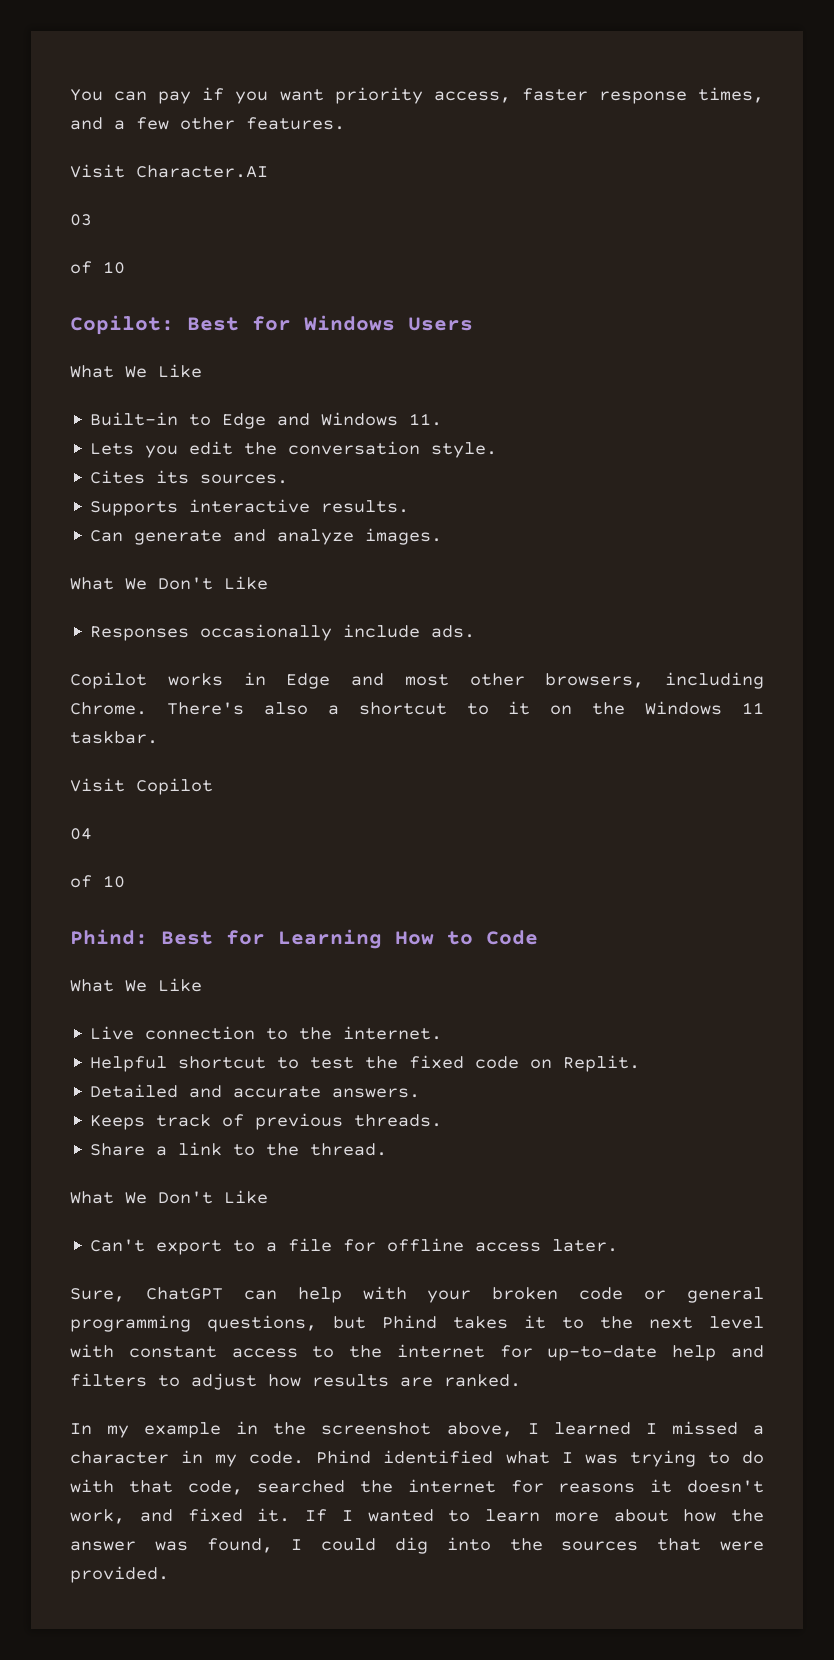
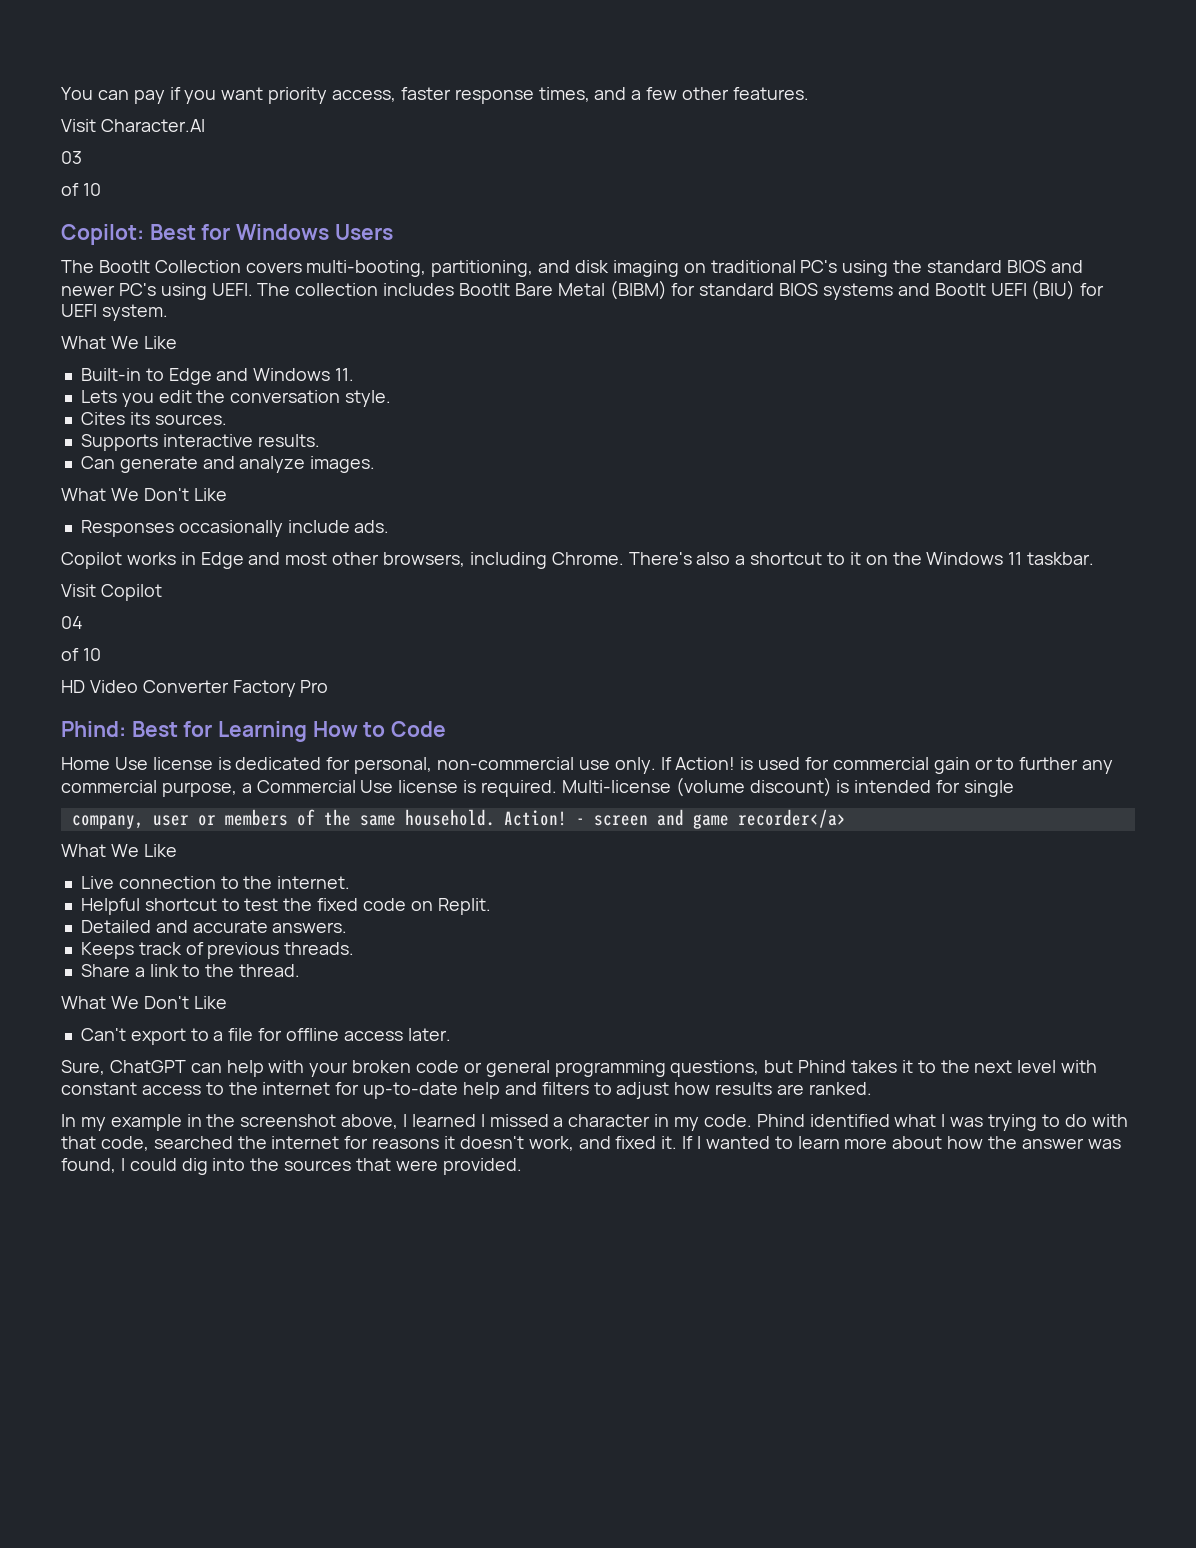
+ The BootIt Collection covers multi-booting, partitioning, and disk imaging on traditional PC's using the standard BIOS and newer PC's using UEFI. The collection includes BootIt Bare Metal (BIBM) for standard BIOS systems and BootIt UEFI (BIU) for UEFI system.
+ HD Video Converter Factory Pro
+ Home Use license is dedicated for personal, non-commercial use only. If Action! is used for commercial gain or to further any commercial purpose, a Commercial Use license is required. Multi-license (volume discount) is intended for single
+ company, user or members of the same household. Action! - screen and game recorder</a>

